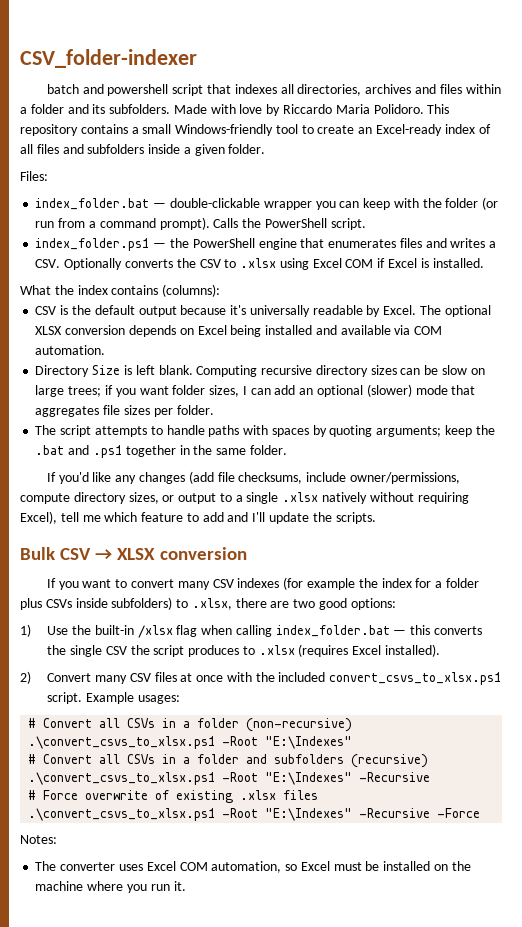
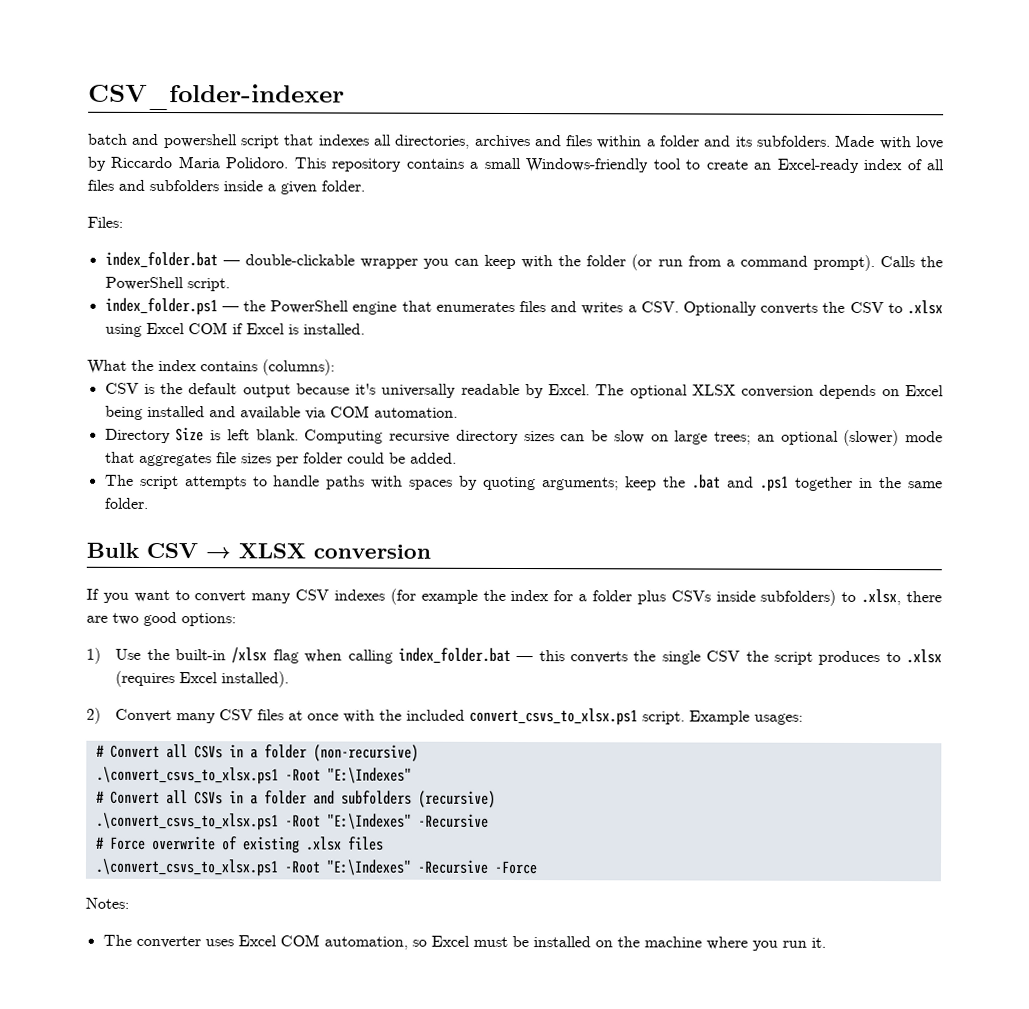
- Computing recursive directory sizes can be slow on large trees; if you want folder sizes, I can add an optional (slower) mode that aggregates file sizes per folder.
+ Computing recursive directory sizes can be slow on large trees; an optional (slower) mode that aggregates file sizes per folder could be added.
- If you'd like any changes (add file checksums, include owner/permissions, compute directory sizes, or output to a single .xlsx natively without requiring Excel), tell me which feature to add and I'll update the scripts.

